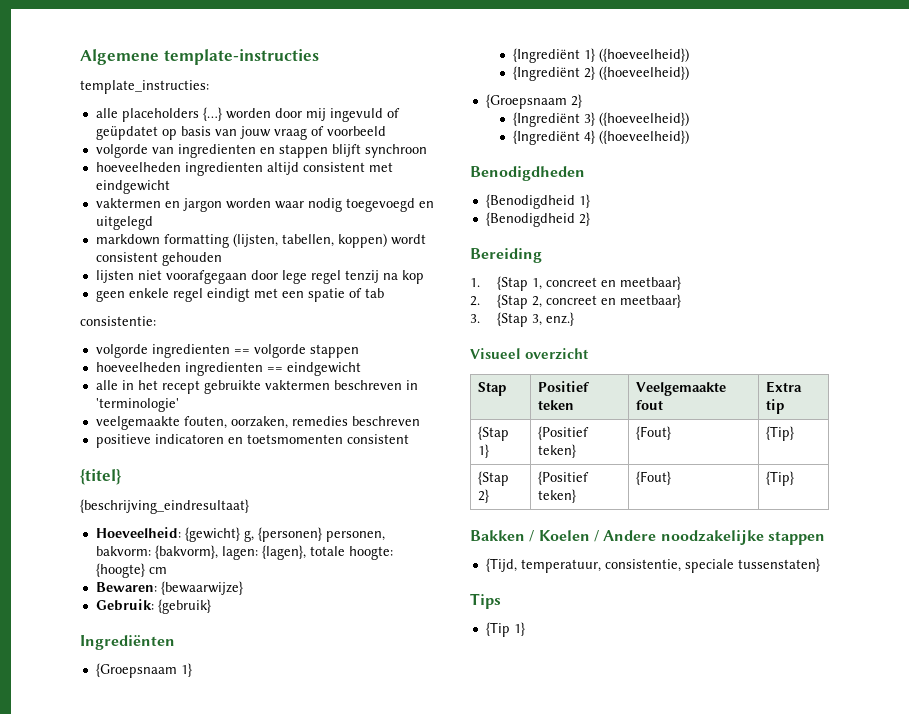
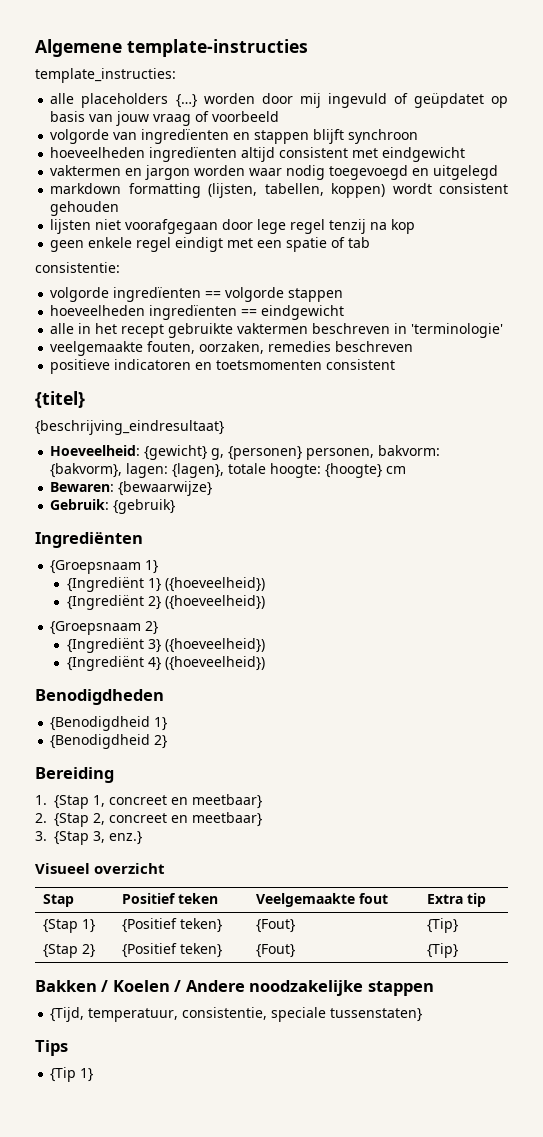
- volgorde van ingredienten en stappen blijft synchroon
+ volgorde van ingredïenten en stappen blijft synchroon
- hoeveelheden ingredienten altijd consistent met eindgewicht
+ hoeveelheden ingredïenten altijd consistent met eindgewicht
- volgorde ingredienten == volgorde stappen
+ volgorde ingredïenten == volgorde stappen
- hoeveelheden ingredienten == eindgewicht
+ hoeveelheden ingredïenten == eindgewicht

